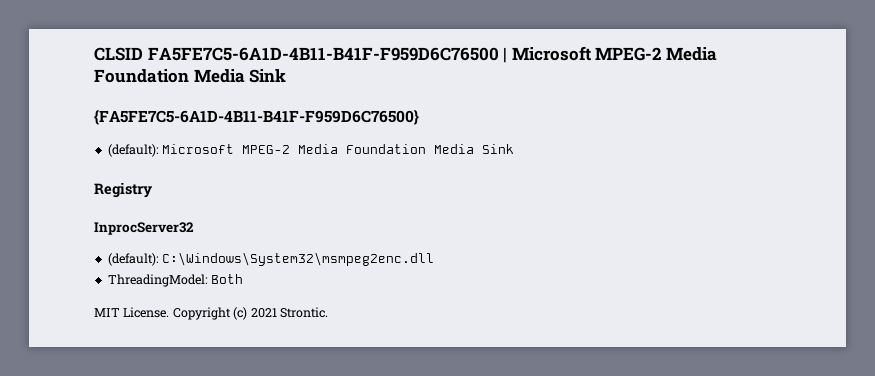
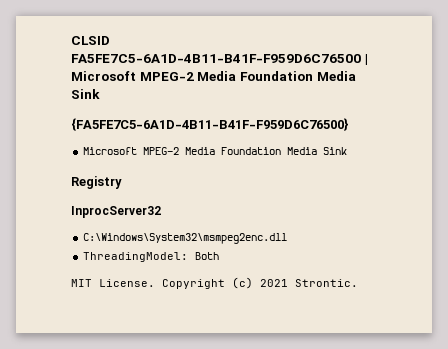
  {FA5FE7C5-6A1D-4B11-B41F-F959D6C76500}
- (default): Microsoft MPEG-2 Media Foundation Media Sink
+ Microsoft MPEG-2 Media Foundation Media Sink
- (default): C:\Windows\System32\msmpeg2enc.dll
+ C:\Windows\System32\msmpeg2enc.dll

